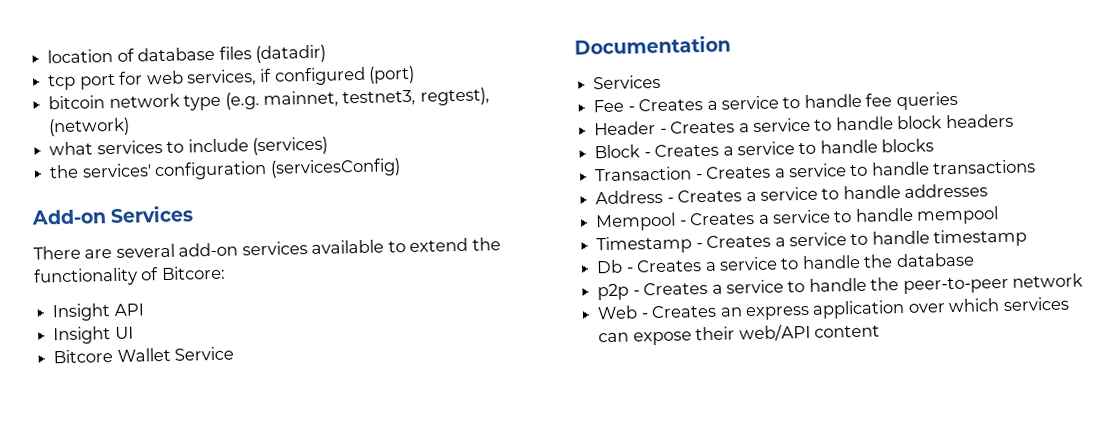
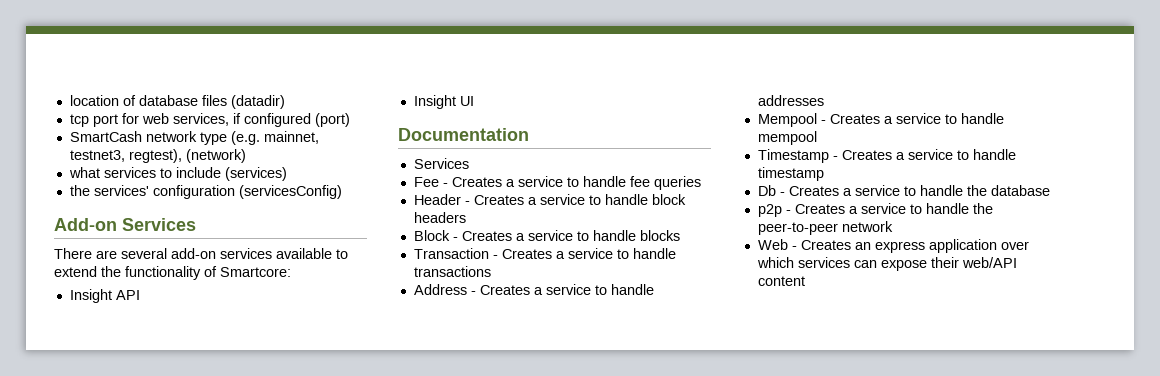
- bitcoin network type (e.g. mainnet, testnet3, regtest), (network)
+ SmartCash network type (e.g. mainnet, testnet3, regtest), (network)
- There are several add-on services available to extend the functionality of Bitcore:
+ There are several add-on services available to extend the functionality of Smartcore:
- Bitcore Wallet Service

